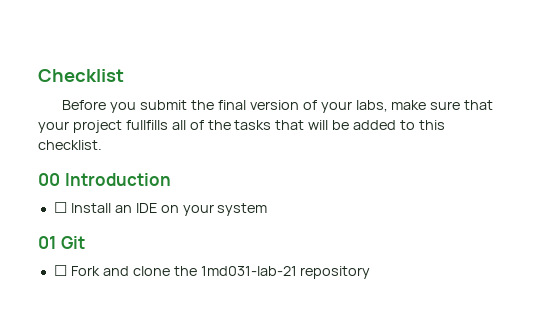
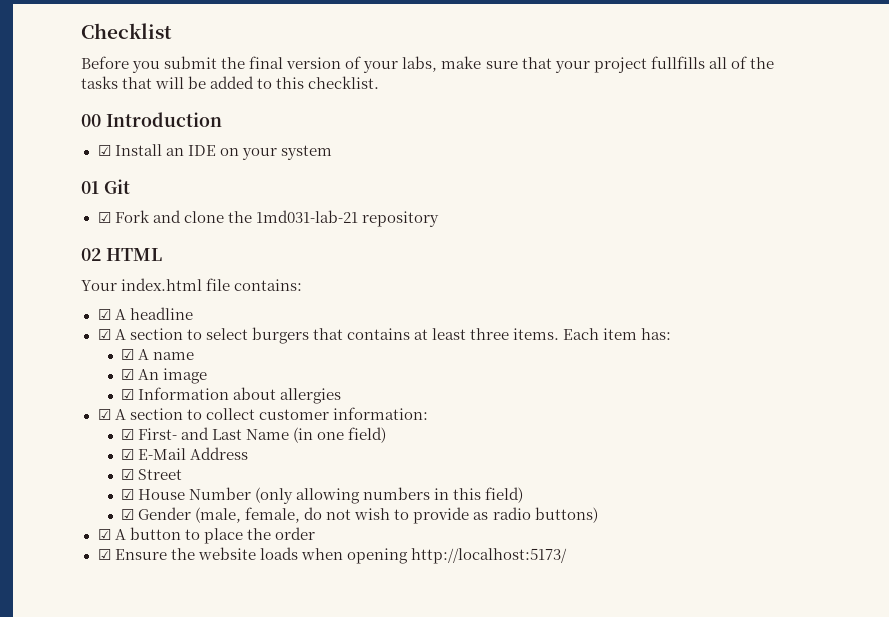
- ☐ Install an IDE on your system
+ ☑ Install an IDE on your system
- ☐ Fork and clone the 1md031-lab-21 repository
+ ☑ Fork and clone the 1md031-lab-21 repository
+ 02 HTML
+ Your index.html file contains:
+ ☑ A headline
+ ☑ A section to select burgers that contains at least three items. Each item has:
+ ☑ A name
+ ☑ An image
+ ☑ Information about allergies
+ ☑ A section to collect customer information:
+ ☑ First- and Last Name (in one field)
+ ☑ E-Mail Address
+ ☑ Street
+ ☑ House Number (only allowing numbers in this field)
+ ☑ Gender (male, female, do not wish to provide as radio buttons)
+ ☑ A button to place the order
+ ☑ Ensure the website loads when opening http://localhost:5173/

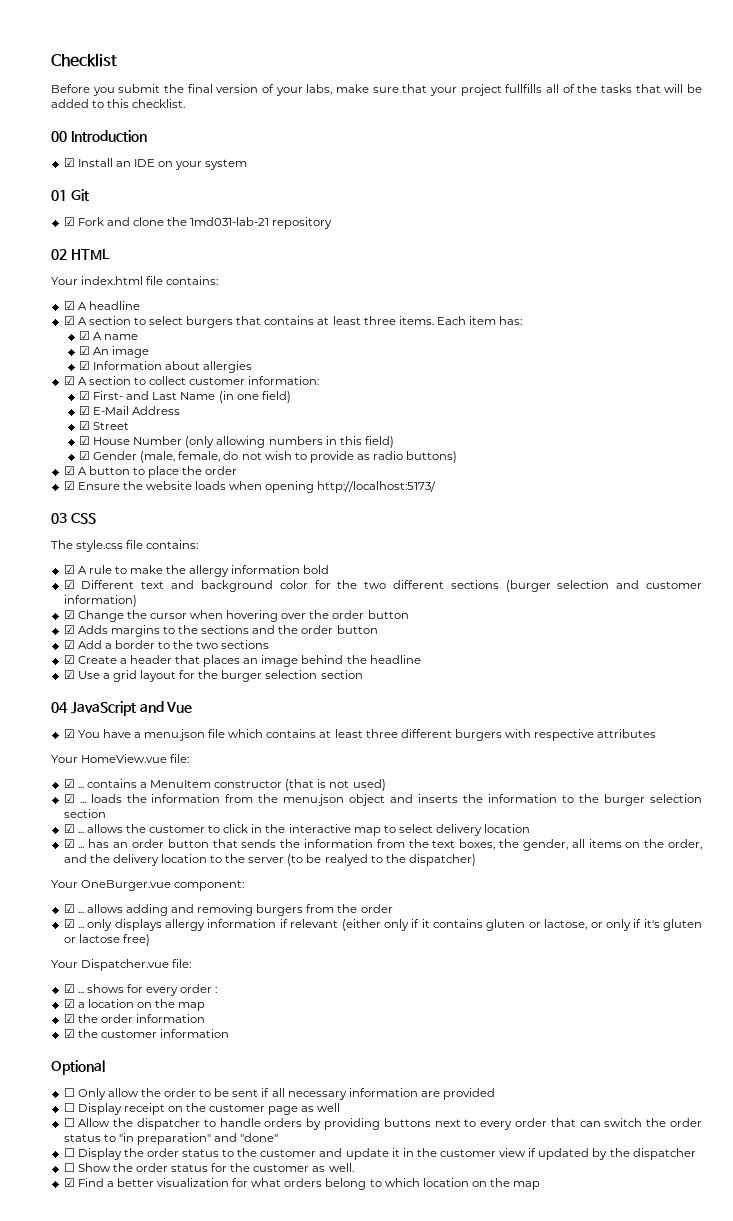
+ 03 CSS
+ The style.css file contains:
+ ☑ A rule to make the allergy information bold
+ ☑ Different text and background color for the two different sections (burger selection and customer information)
+ ☑ Change the cursor when hovering over the order button
+ ☑ Adds margins to the sections and the order button
+ ☑ Add a border to the two sections
+ ☑ Create a header that places an image behind the headline
+ ☑ Use a grid layout for the burger selection section
+ 04 JavaScript and Vue
+ ☑ You have a menu.json file which contains at least three different burgers with respective attributes
+ Your HomeView.vue file:
+ ☑ ... contains a MenuItem constructor (that is not used)
+ ☑ ... loads the information from the menu.json object and inserts the information to the burger selection section
+ ☑ ... allows the customer to click in the interactive map to select delivery location
+ ☑ ... has an order button that sends the information from the text boxes, the gender, all items on the order, and the delivery location to the server (to be realyed to the dispatcher)
+ Your OneBurger.vue component:
+ ☑ ... allows adding and removing burgers from the order
+ ☑ ... only displays allergy information if relevant (either only if it contains gluten or lactose, or only if it's gluten or lactose free)
+ Your Dispatcher.vue file:
+ ☑ ... shows for every order :
+ ☑ a location on the map
+ ☑ the order information
+ ☑ the customer information
+ Optional
+ ☐ Only allow the order to be sent if all necessary information are provided
+ ☐ Display receipt on the customer page as well
+ ☐ Allow the dispatcher to handle orders by providing buttons next to every order that can switch the order status to "in preparation" and "done"
+ ☐ Display the order status to the customer and update it in the customer view if updated by the dispatcher
+ ☐ Show the order status for the customer as well.
+ ☑ Find a better visualization for what orders belong to which location on the map

